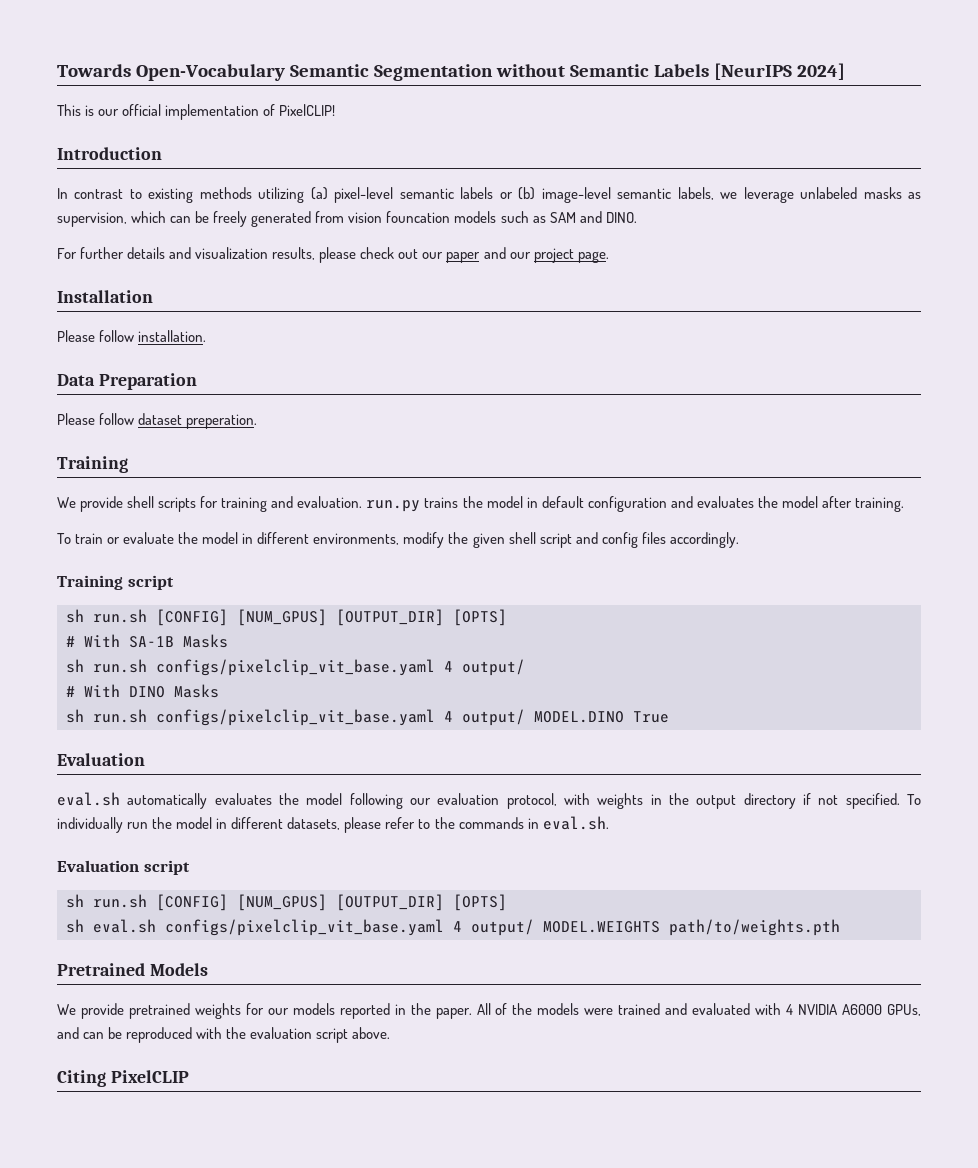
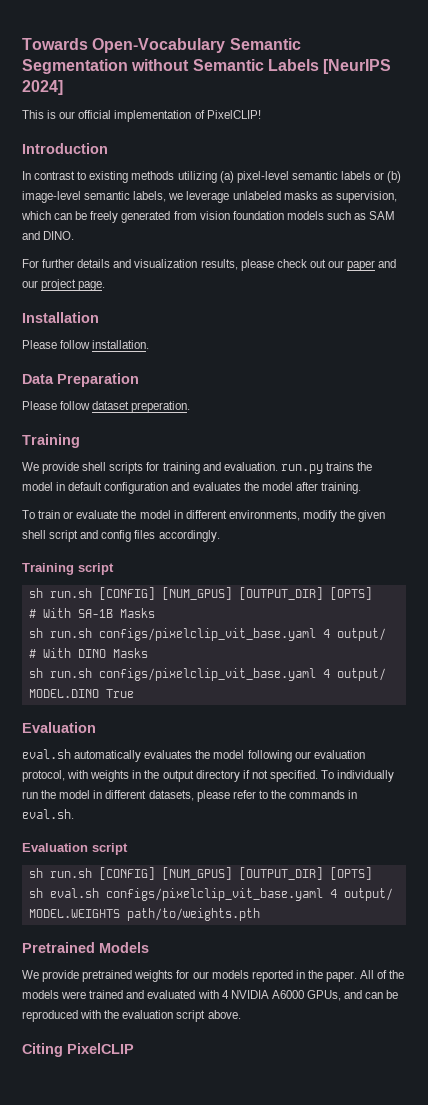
- In contrast to existing methods utilizing (a) pixel-level semantic labels or (b) image-level semantic labels, we leverage unlabeled masks as supervision, which can be freely generated from vision founcation models such as SAM and DINO.
+ In contrast to existing methods utilizing (a) pixel-level semantic labels or (b) image-level semantic labels, we leverage unlabeled masks as supervision, which can be freely generated from vision foundation models such as SAM and DINO.

